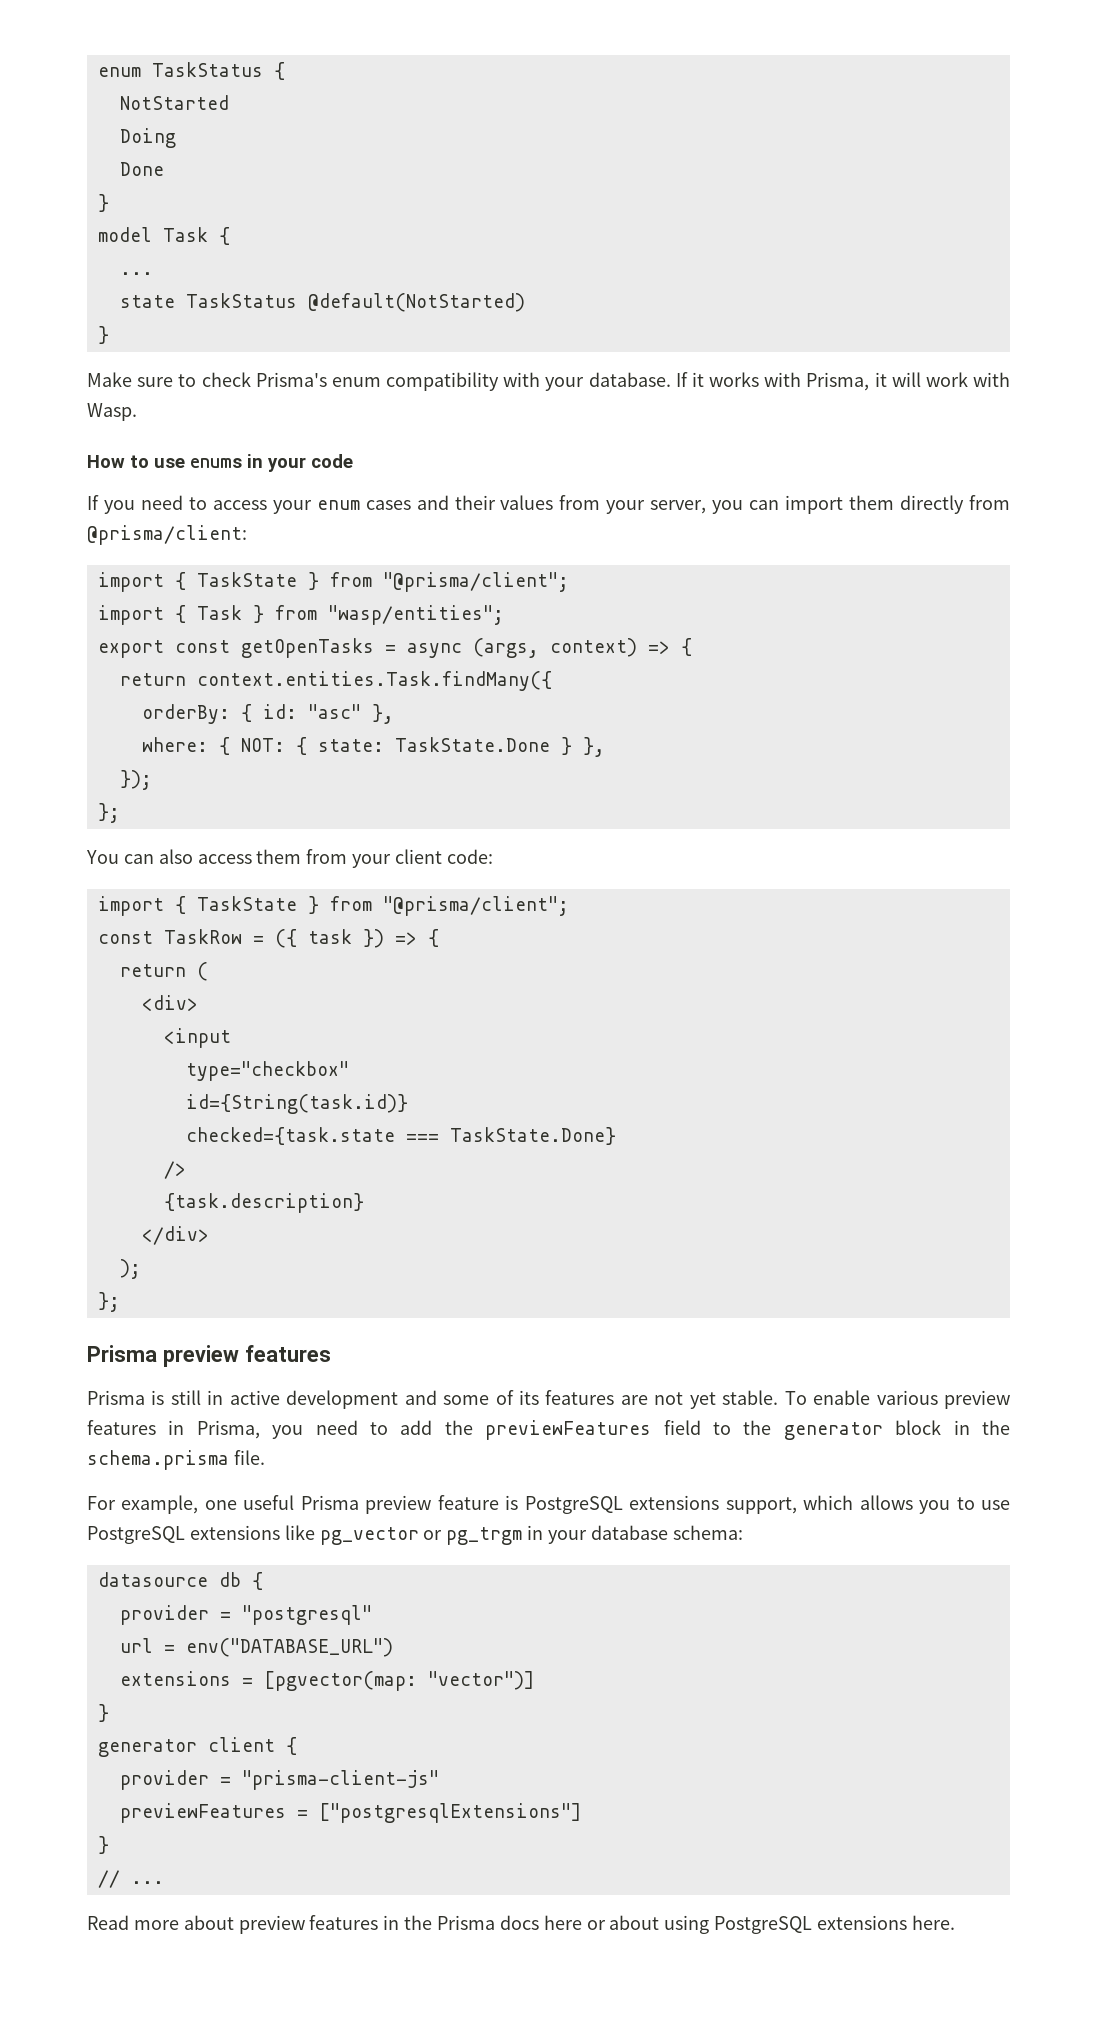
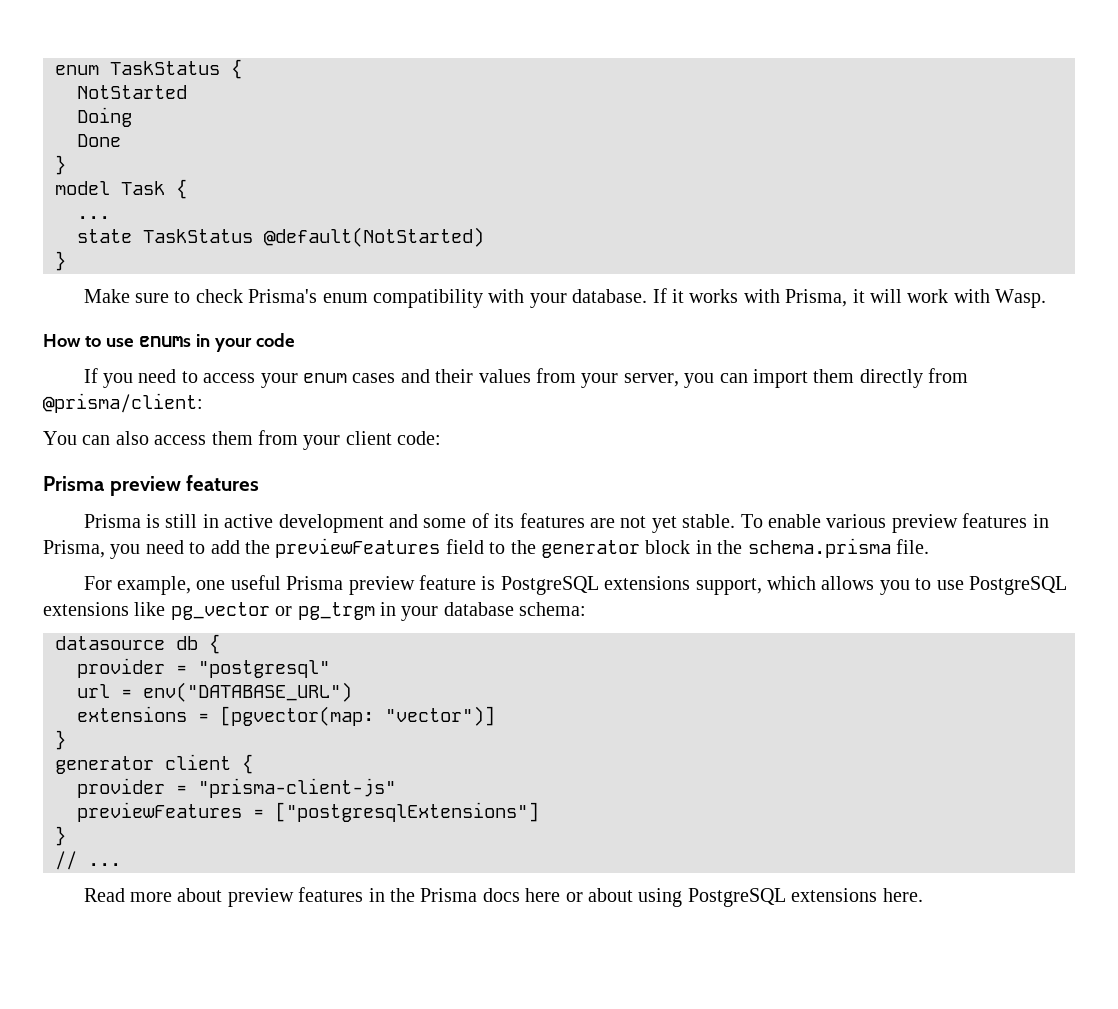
  If you need to access your enum cases and their values from your server, you can import them directly from @prisma/client:
- import { TaskState } from "@prisma/client";
- import { Task } from "wasp/entities";
- export const getOpenTasks = async (args, context) => {
- return context.entities.Task.findMany({
- orderBy: { id: "asc" },
- where: { NOT: { state: TaskState.Done } },
- });
- };
  You can also access them from your client code:
- import { TaskState } from "@prisma/client";
- const TaskRow = ({ task }) => {
- return (
- <div>
- <input
- type="checkbox"
- id={String(task.id)}
- checked={task.state === TaskState.Done}
- />
- {task.description}
- </div>
- );
- };

